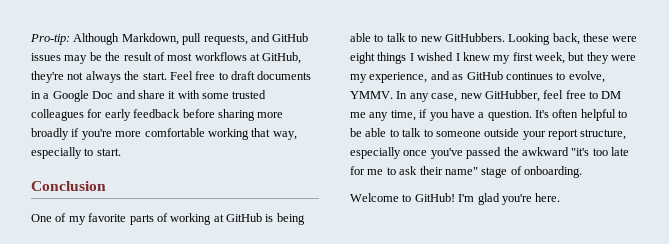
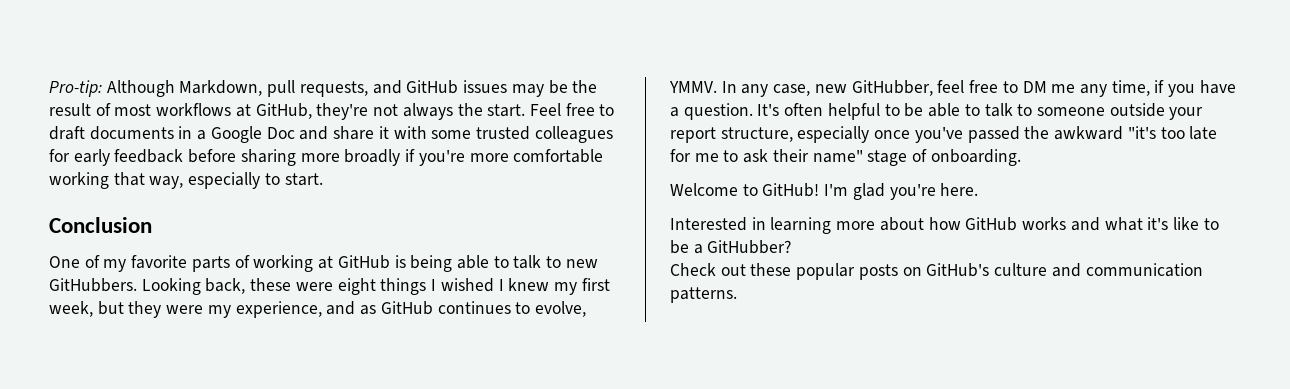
+ Interested in learning more about how GitHub works and what it's like to be a GitHubber?
+ Check out these popular posts on GitHub's culture and communication patterns.

